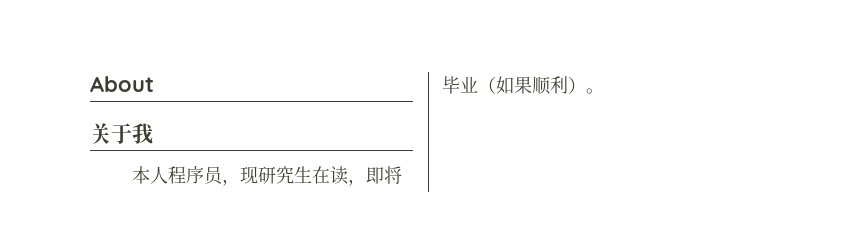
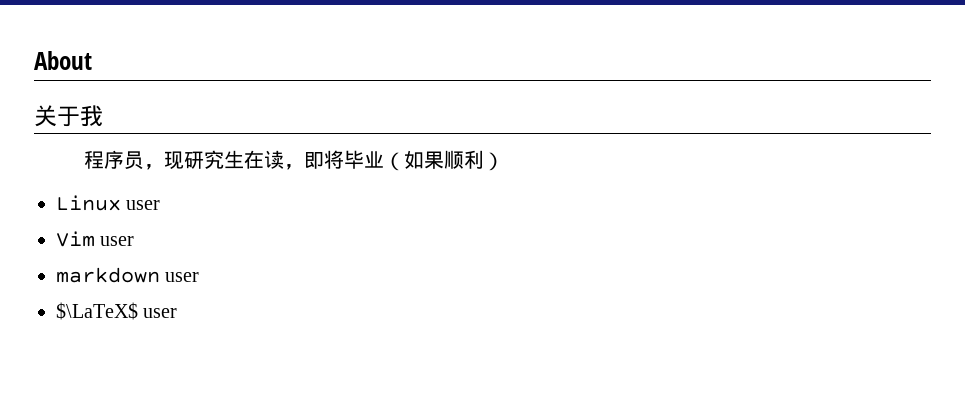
- 本人程序员，现研究生在读，即将毕业（如果顺利）。
+ 程序员，现研究生在读，即将毕业（如果顺利）
+ Linux user
+ Vim user
+ markdown user
+ $\LaTeX$ user

